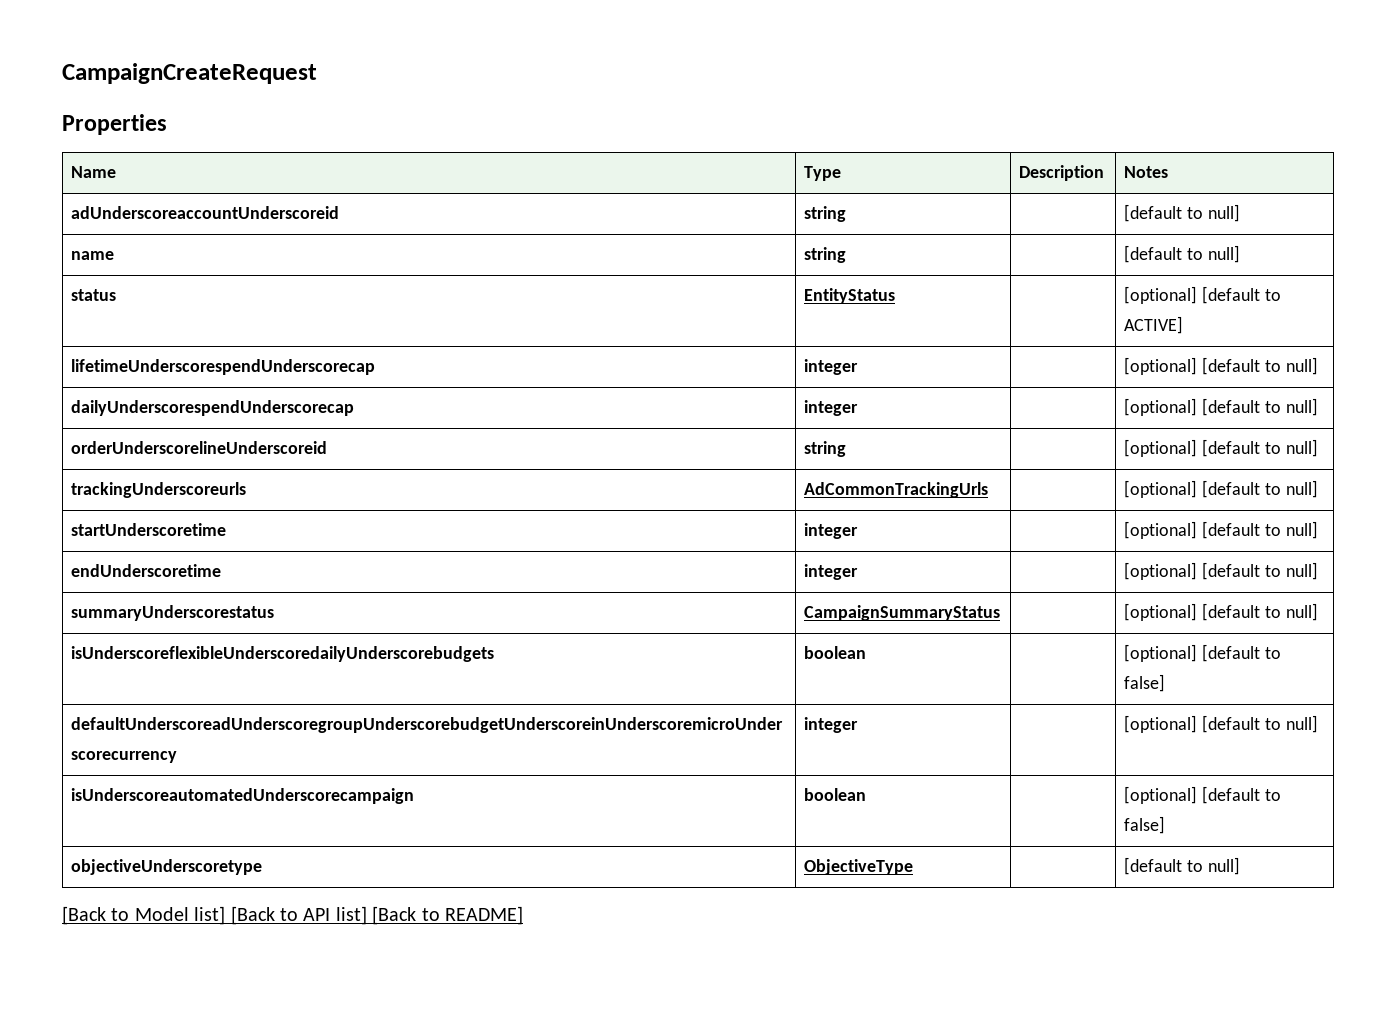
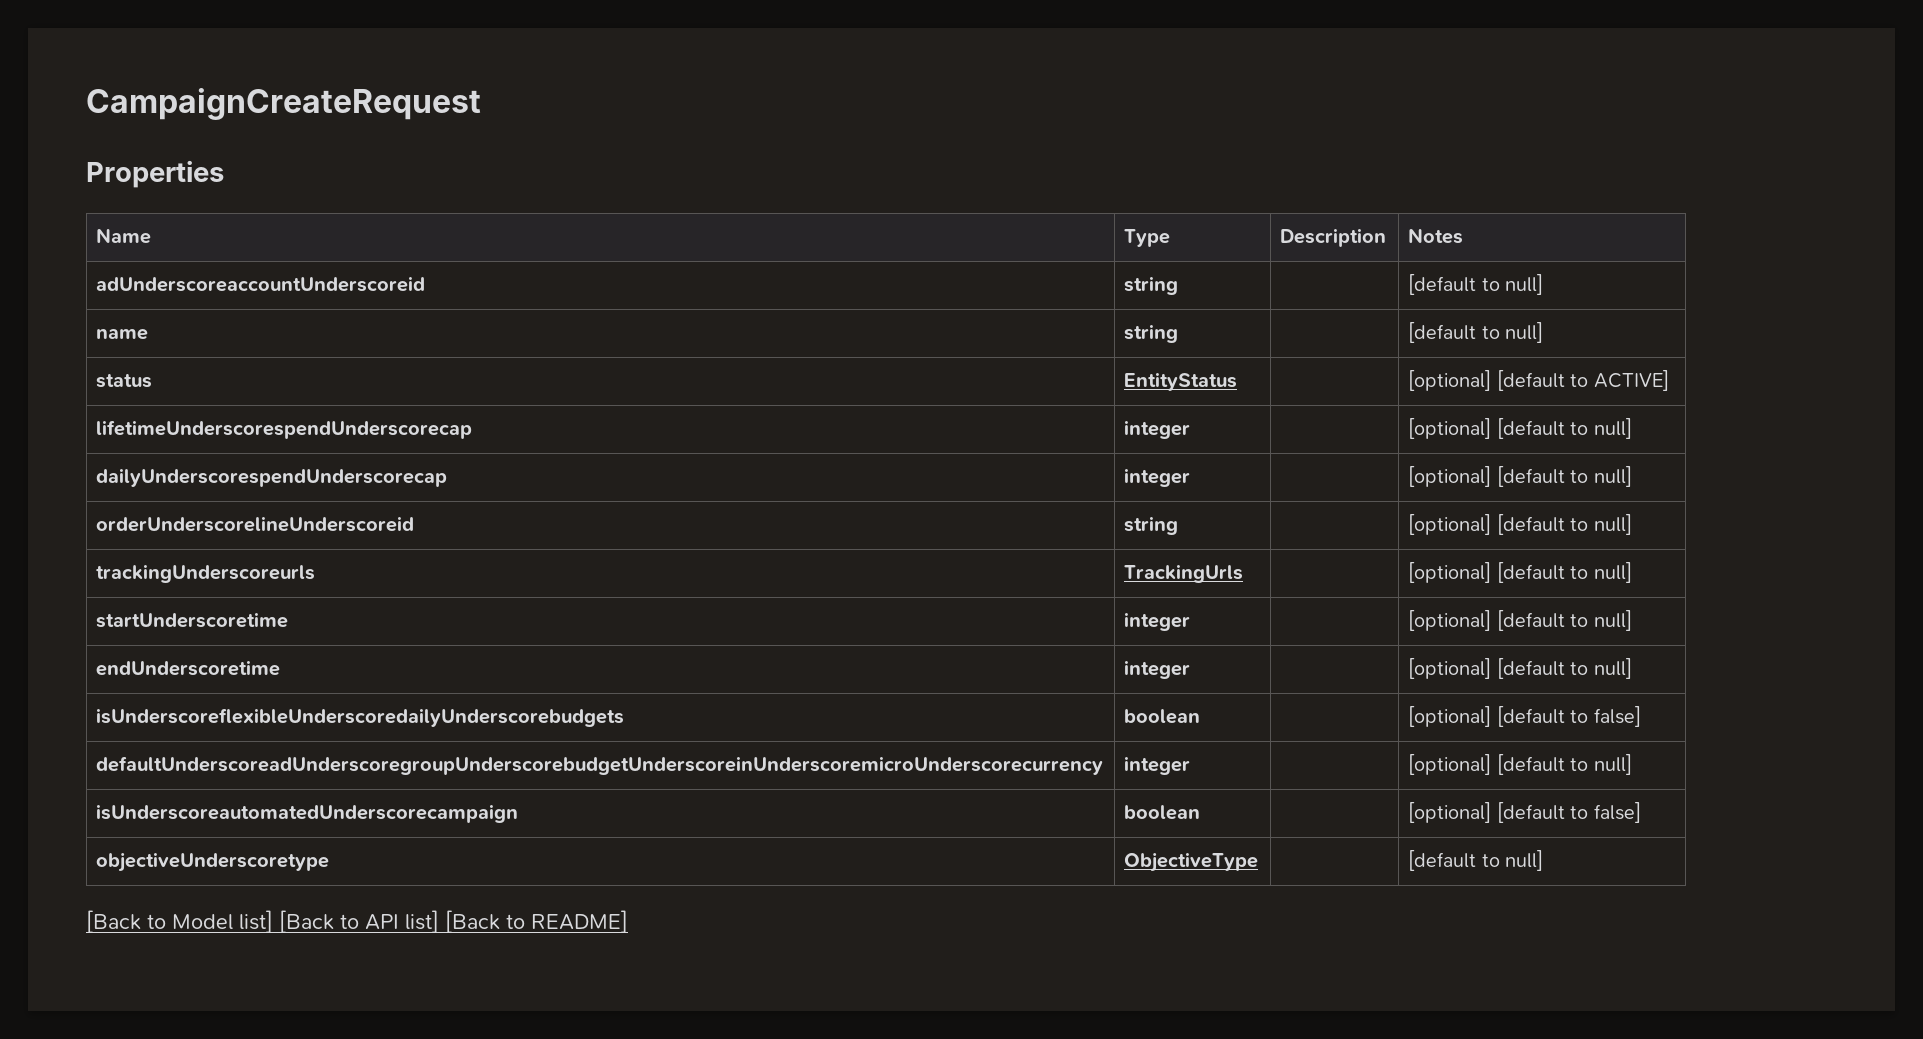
- trackingUnderscoreurls | AdCommonTrackingUrls | | [optional] [default to null]
+ trackingUnderscoreurls | TrackingUrls | | [optional] [default to null]
- summaryUnderscorestatus | CampaignSummaryStatus | | [optional] [default to null]

